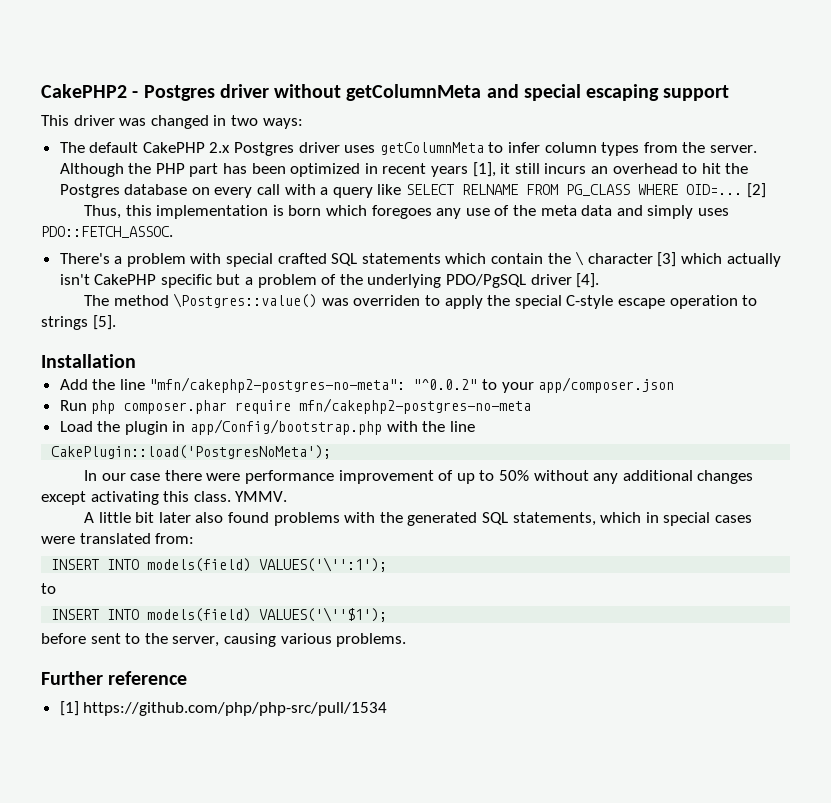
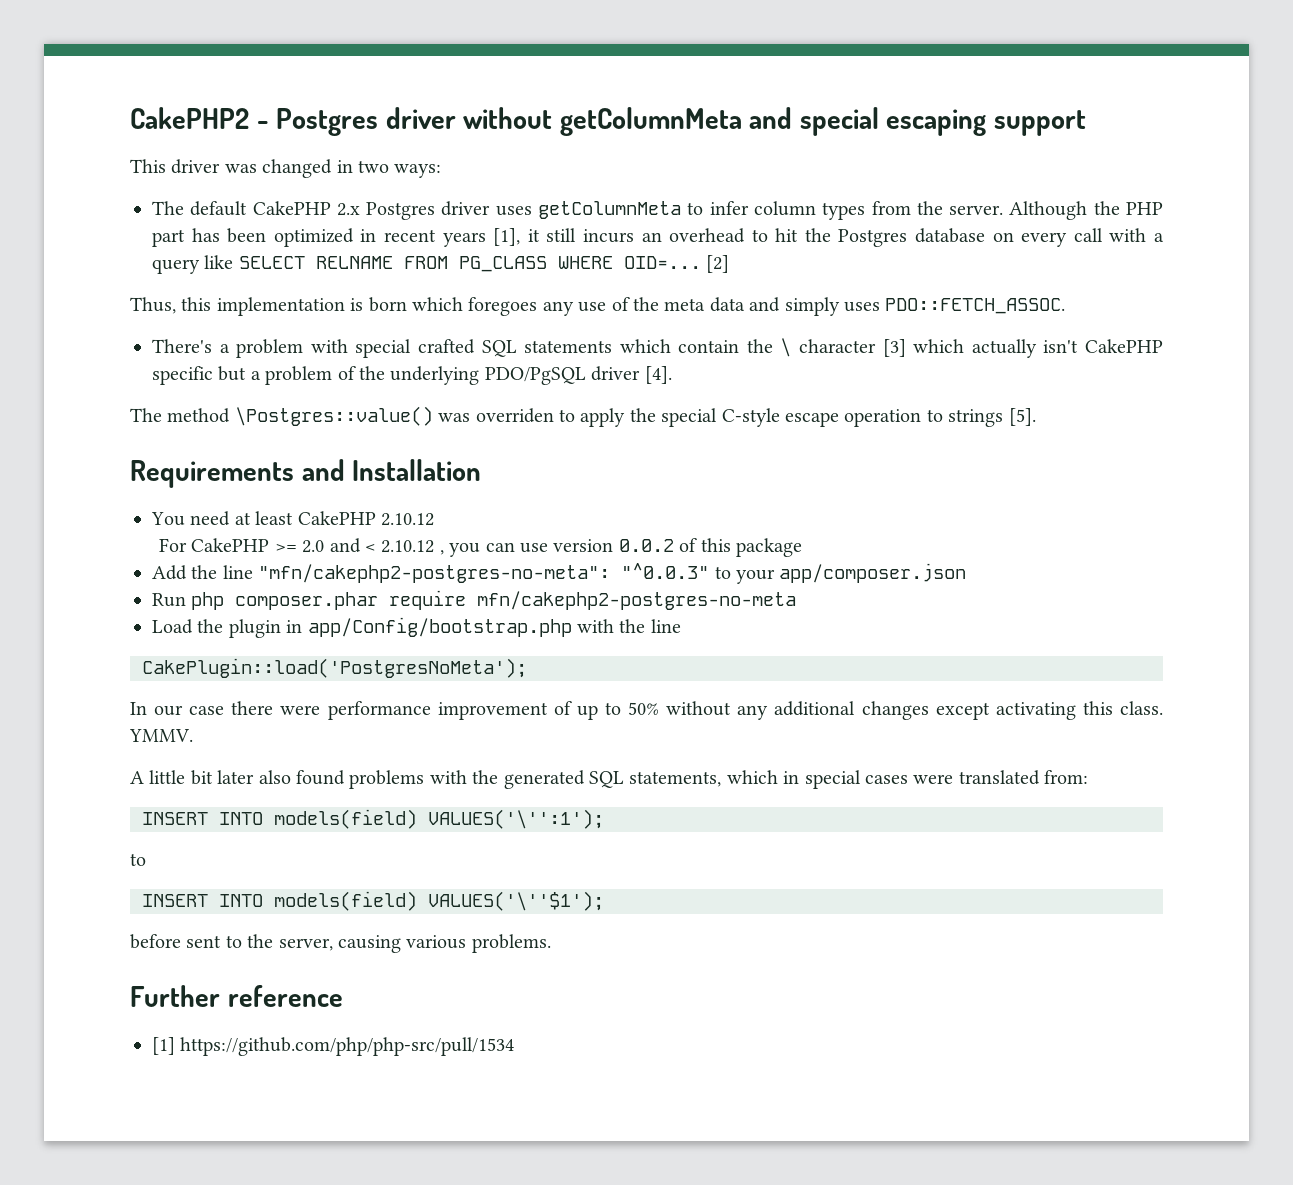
- Installation
+ Requirements and Installation
+ You need at least CakePHP 2.10.12
+ For CakePHP >= 2.0 and < 2.10.12 , you can use version 0.0.2 of this package
- Add the line "mfn/cakephp2-postgres-no-meta": "^0.0.2" to your app/composer.json
+ Add the line "mfn/cakephp2-postgres-no-meta": "^0.0.3" to your app/composer.json

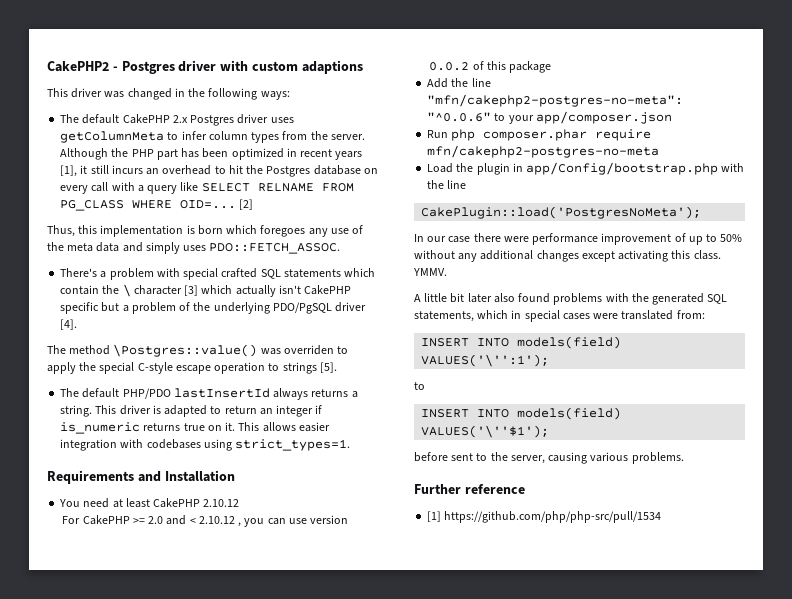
- CakePHP2 - Postgres driver without getColumnMeta and special escaping support
+ CakePHP2 - Postgres driver with custom adaptions
- This driver was changed in two ways:
+ This driver was changed in the following ways:
+ The default PHP/PDO lastInsertId always returns a string. This driver is adapted to return an integer if is_numeric returns true on it. This allows easier integration with codebases using strict_types=1.
- Add the line "mfn/cakephp2-postgres-no-meta": "^0.0.3" to your app/composer.json
+ Add the line "mfn/cakephp2-postgres-no-meta": "^0.0.6" to your app/composer.json

